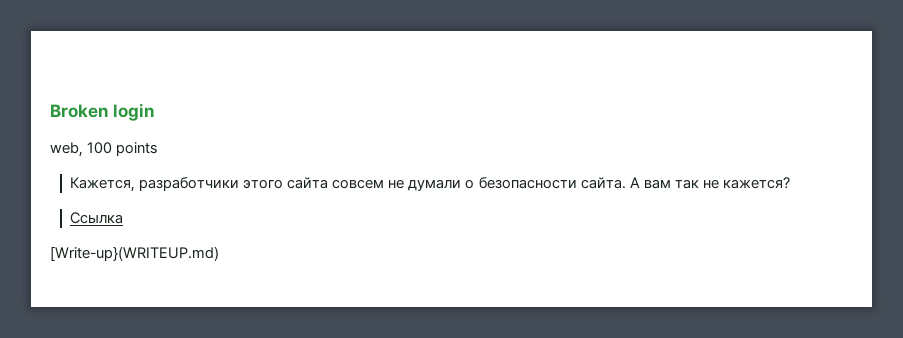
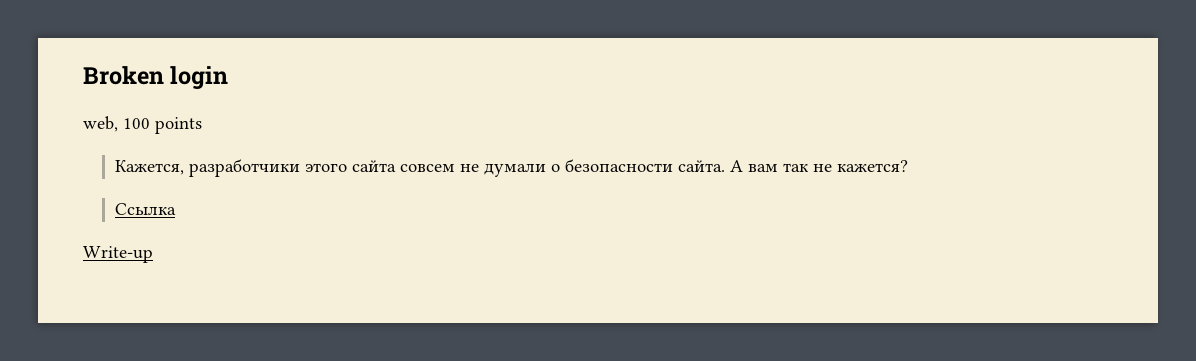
- [Write-up}(WRITEUP.md)
+ Write-up

